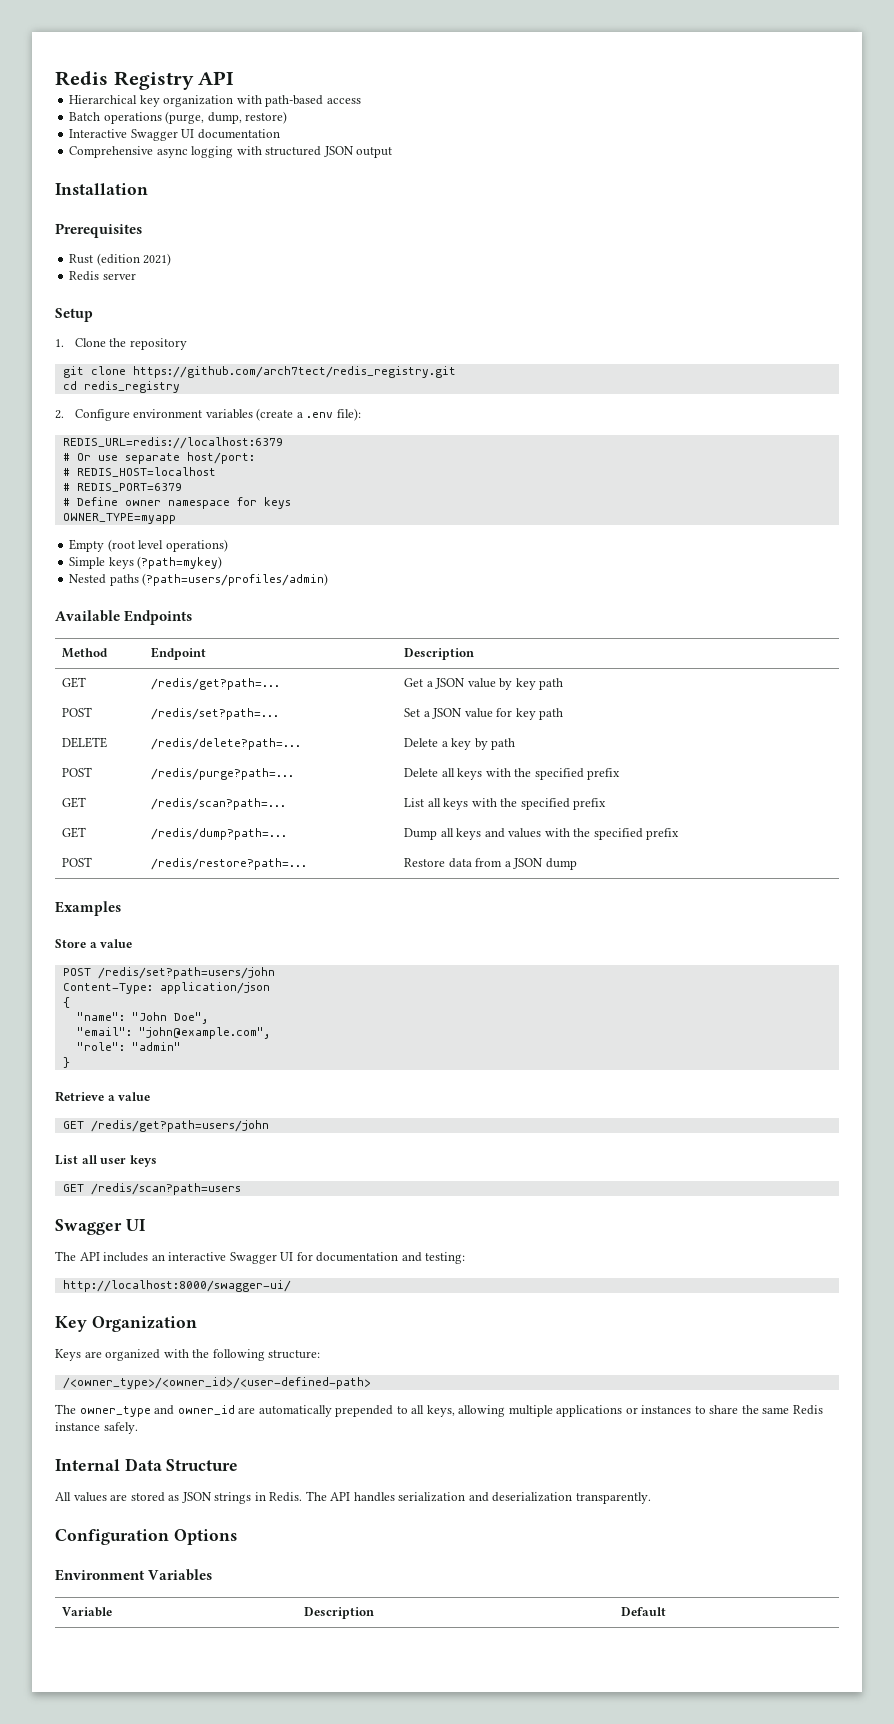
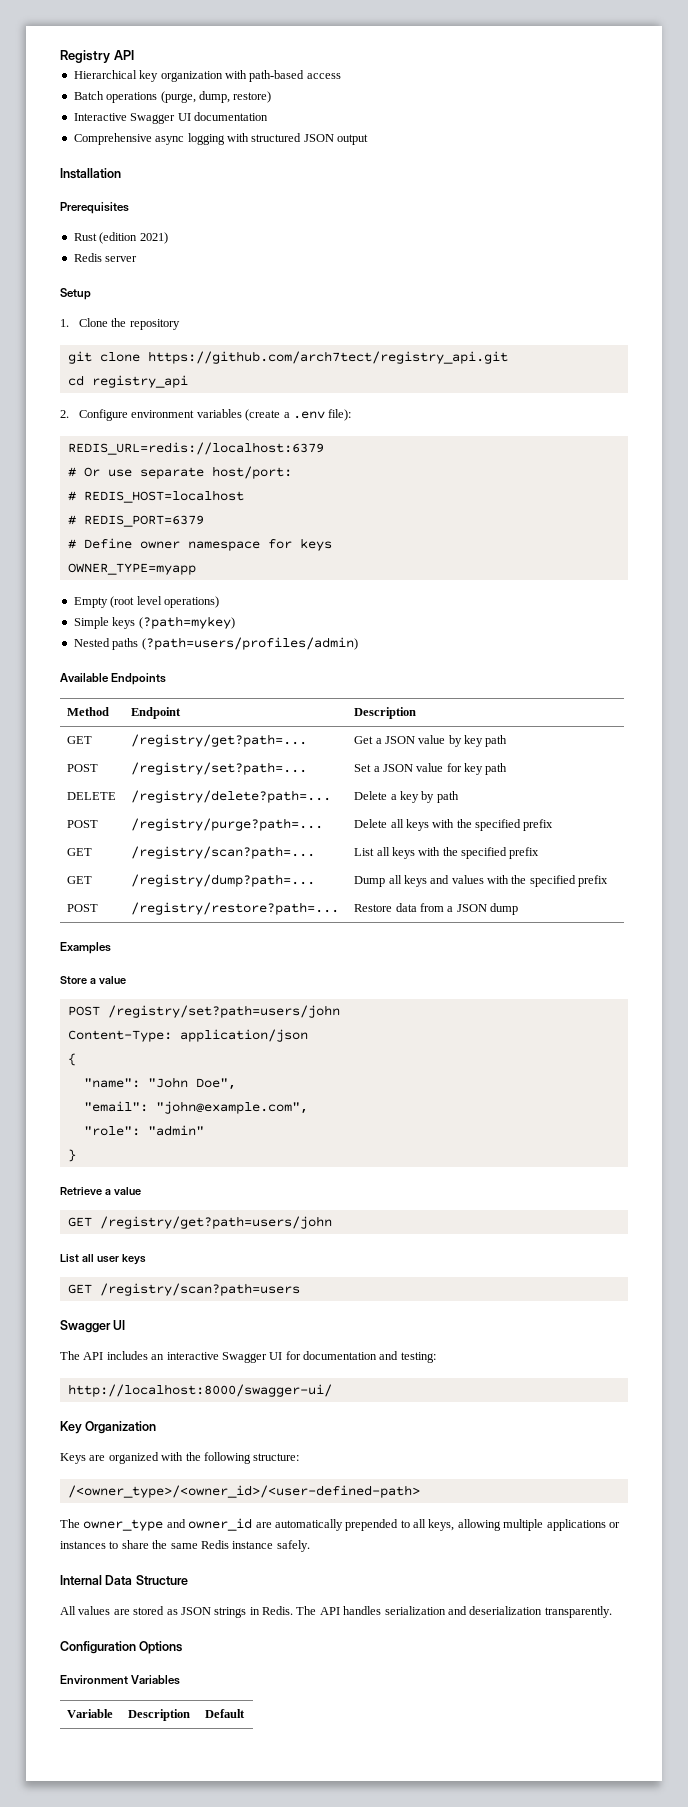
- Redis Registry API
+ Registry API
- git clone https://github.com/arch7tect/redis_registry.git
+ git clone https://github.com/arch7tect/registry_api.git
- cd redis_registry
+ cd registry_api
- GET | /redis/get?path=... | Get a JSON value by key path
+ GET | /registry/get?path=... | Get a JSON value by key path
- POST | /redis/set?path=... | Set a JSON value for key path
+ POST | /registry/set?path=... | Set a JSON value for key path
- DELETE | /redis/delete?path=... | Delete a key by path
+ DELETE | /registry/delete?path=... | Delete a key by path
- POST | /redis/purge?path=... | Delete all keys with the specified prefix
+ POST | /registry/purge?path=... | Delete all keys with the specified prefix
- GET | /redis/scan?path=... | List all keys with the specified prefix
+ GET | /registry/scan?path=... | List all keys with the specified prefix
- GET | /redis/dump?path=... | Dump all keys and values with the specified prefix
+ GET | /registry/dump?path=... | Dump all keys and values with the specified prefix
- POST | /redis/restore?path=... | Restore data from a JSON dump
+ POST | /registry/restore?path=... | Restore data from a JSON dump
- POST /redis/set?path=users/john
+ POST /registry/set?path=users/john
- GET /redis/get?path=users/john
+ GET /registry/get?path=users/john
- GET /redis/scan?path=users
+ GET /registry/scan?path=users

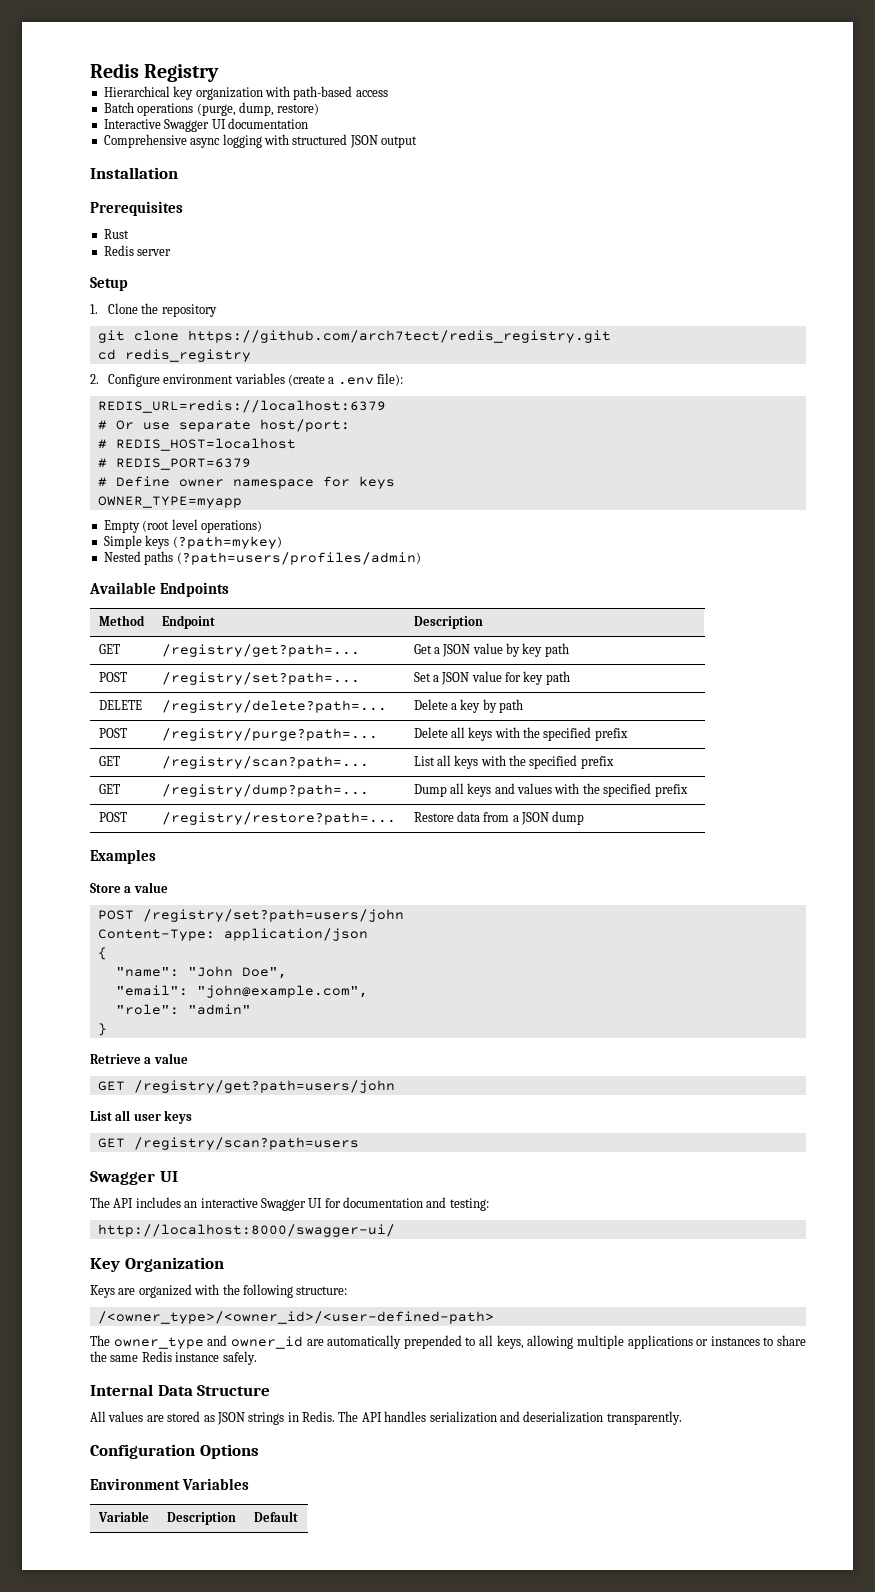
- Registry API
+ Redis Registry
- Rust (edition 2021)
+ Rust
- git clone https://github.com/arch7tect/registry_api.git
+ git clone https://github.com/arch7tect/redis_registry.git
- cd registry_api
+ cd redis_registry

